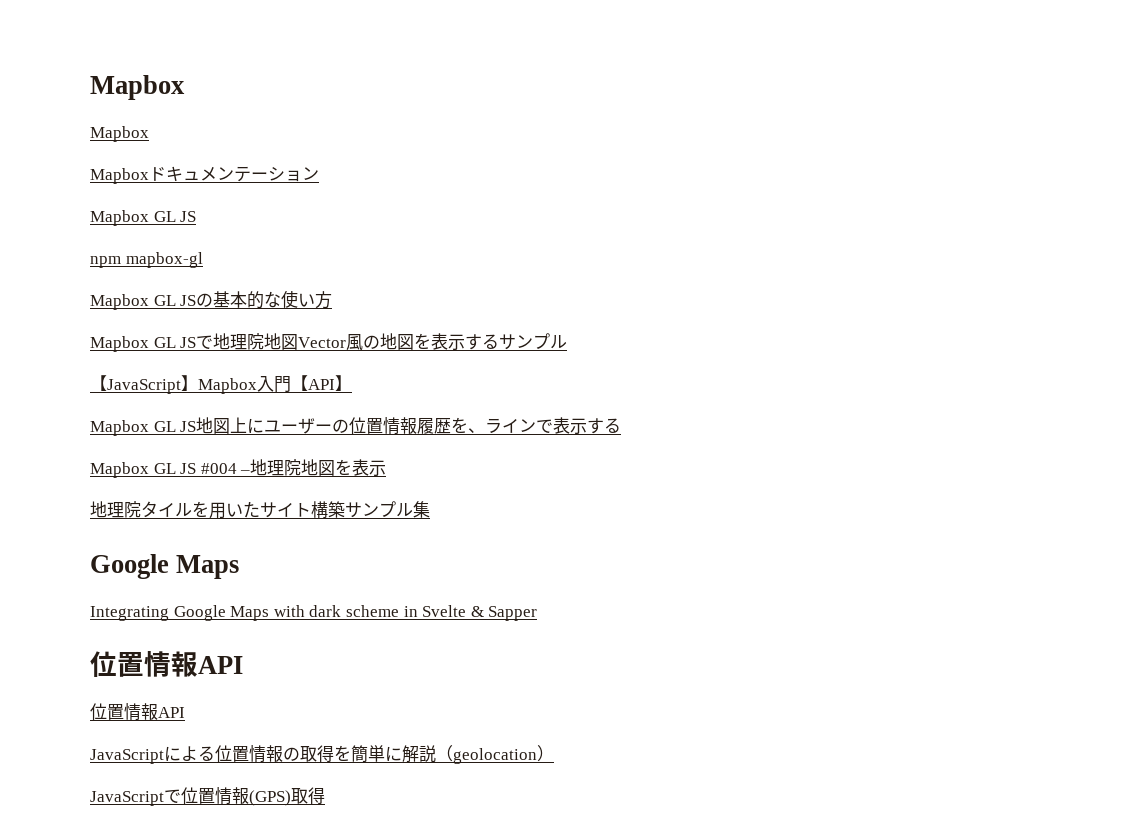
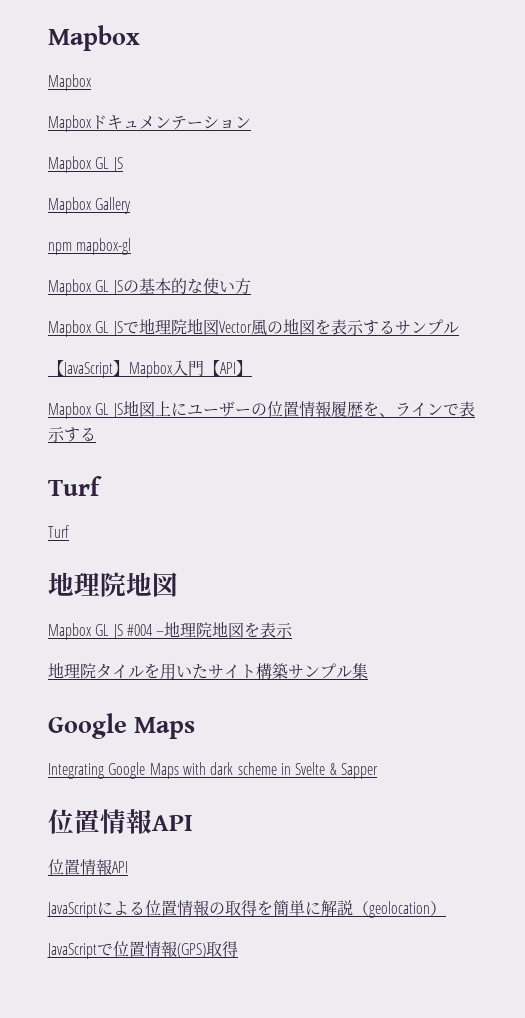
+ Mapbox Gallery
  Mapbox GL JS地図上にユーザーの位置情報履歴を、ラインで表示する
+ Turf
+ Turf
+ 地理院地図

